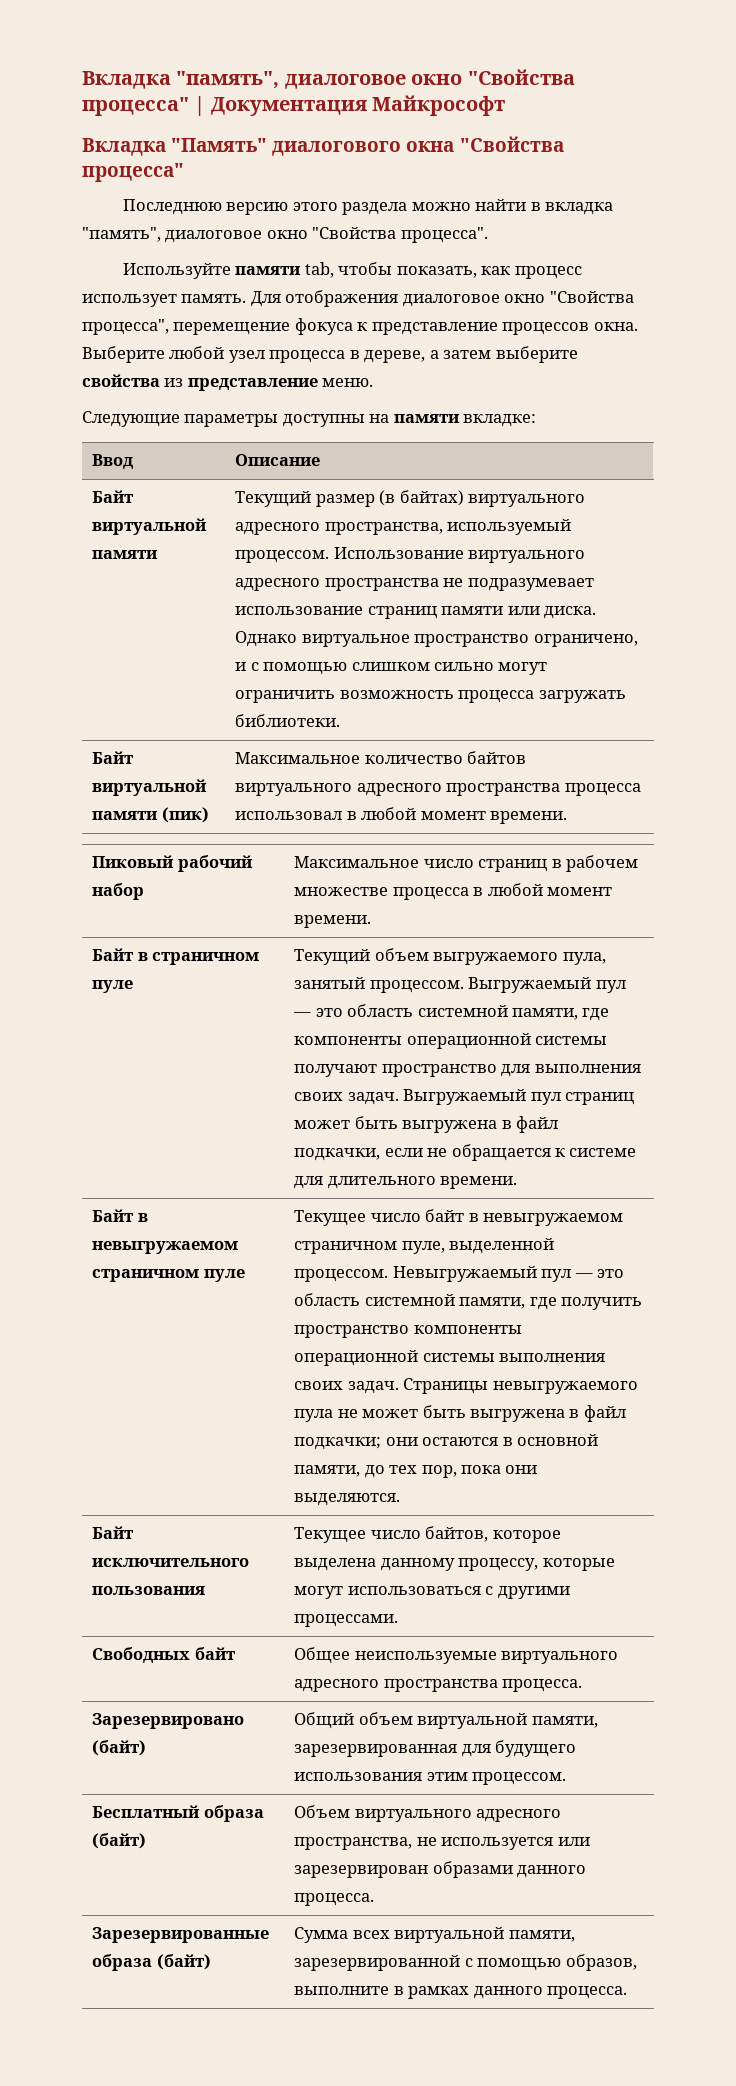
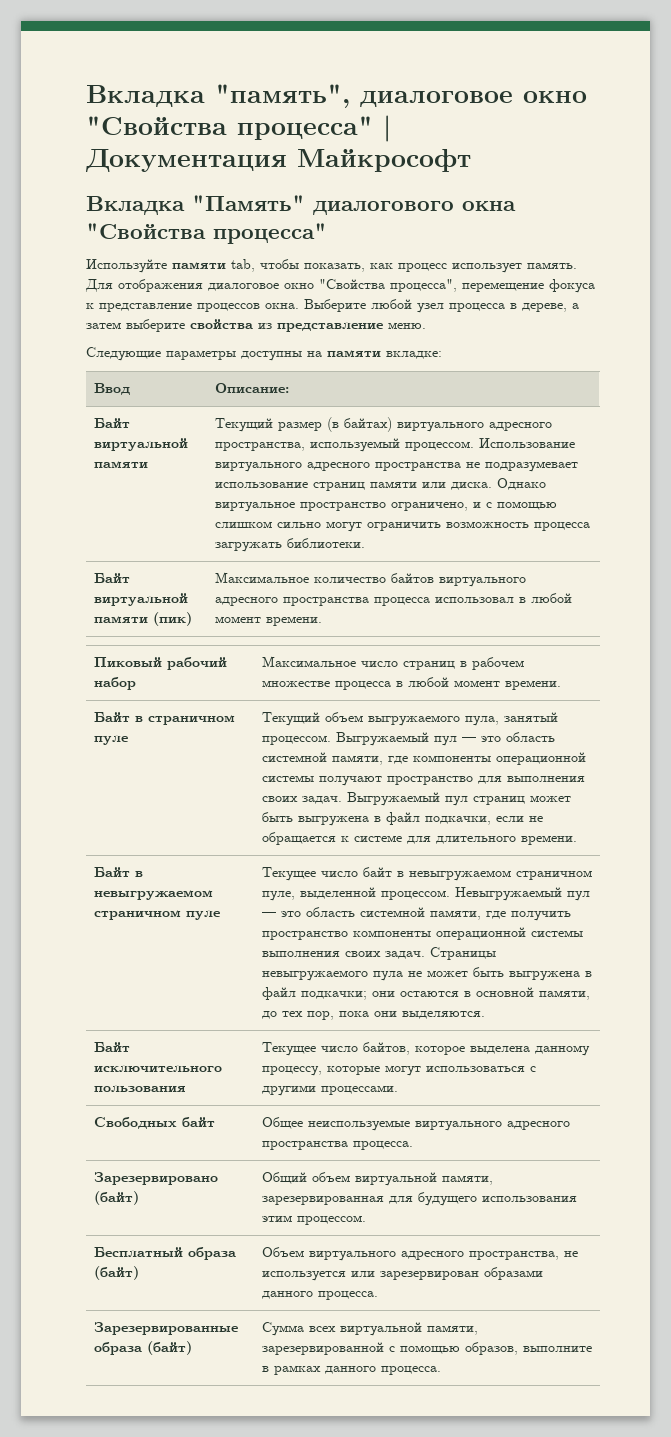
- Последнюю версию этого раздела можно найти в вкладка "память", диалоговое окно "Свойства процесса".
- Ввод | Описание
+ Ввод | Описание:

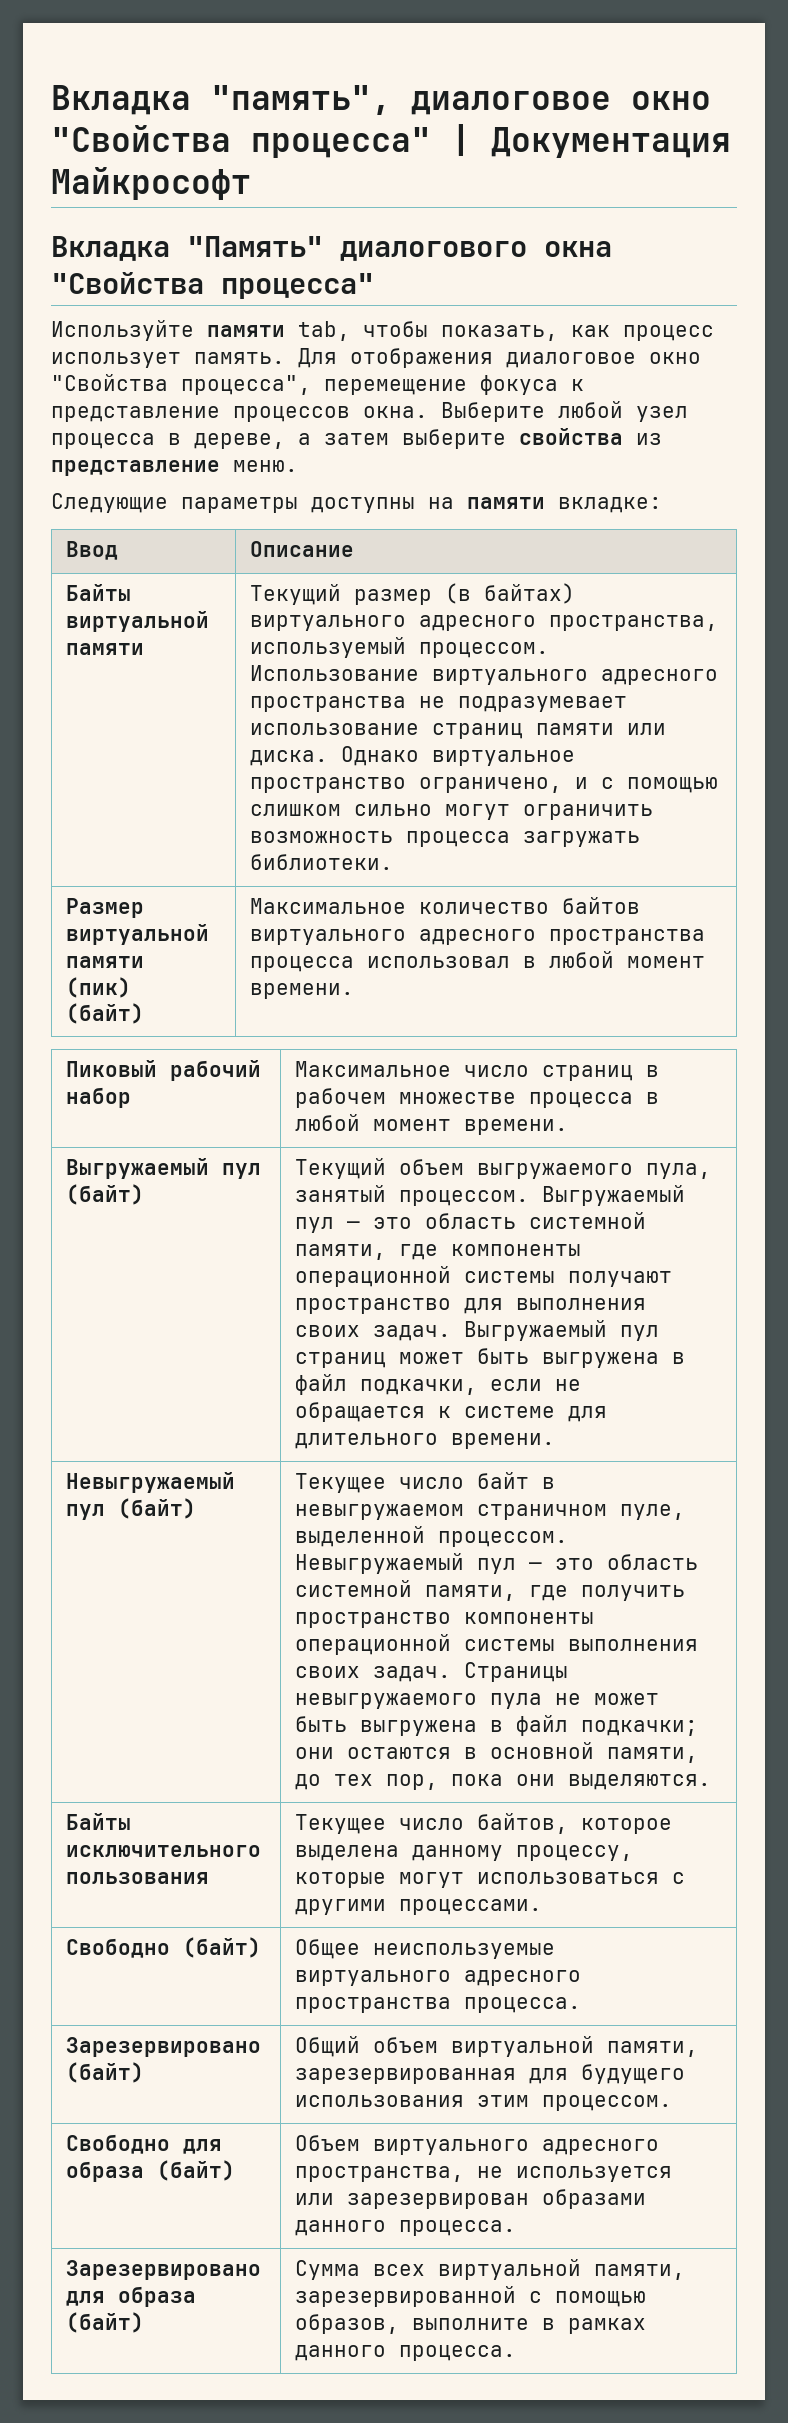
- Ввод | Описание:
- Байт виртуальной памяти | Текущий размер (в байтах) виртуального адресного пространства, используемый процессом. Использование виртуального адресного пространства не подразумевает использование страниц памяти или диска. Однако виртуальное пространство ограничено, и с помощью слишком сильно могут ограничить возможность процесса загружать библиотеки.
+ Ввод | Описание
+ Байты виртуальной памяти | Текущий размер (в байтах) виртуального адресного пространства, используемый процессом. Использование виртуального адресного пространства не подразумевает использование страниц памяти или диска. Однако виртуальное пространство ограничено, и с помощью слишком сильно могут ограничить возможность процесса загружать библиотеки.
- Байт виртуальной памяти (пик) | Максимальное количество байтов виртуального адресного пространства процесса использовал в любой момент времени.
+ Размер виртуальной памяти (пик) (байт) | Максимальное количество байтов виртуального адресного пространства процесса использовал в любой момент времени.
- Байт в страничном пуле
+ Выгружаемый пул (байт)
- Байт в невыгружаемом страничном пуле
+ Невыгружаемый пул (байт)
- Байт исключительного пользования | Текущее число байтов, которое выделена данному процессу, которые могут использоваться с другими процессами.
+ Байты исключительного пользования | Текущее число байтов, которое выделена данному процессу, которые могут использоваться с другими процессами.
- Свободных байт | Общее неиспользуемые виртуального адресного пространства процесса.
+ Свободно (байт) | Общее неиспользуемые виртуального адресного пространства процесса.
- Бесплатный образа (байт) | Объем виртуального адресного пространства, не используется или зарезервирован образами данного процесса.
+ Свободно для образа (байт) | Объем виртуального адресного пространства, не используется или зарезервирован образами данного процесса.
- Зарезервированные образа (байт) | Сумма всех виртуальной памяти, зарезервированной с помощью образов, выполните в рамках данного процесса.
+ Зарезервировано для образа (байт) | Сумма всех виртуальной памяти, зарезервированной с помощью образов, выполните в рамках данного процесса.

